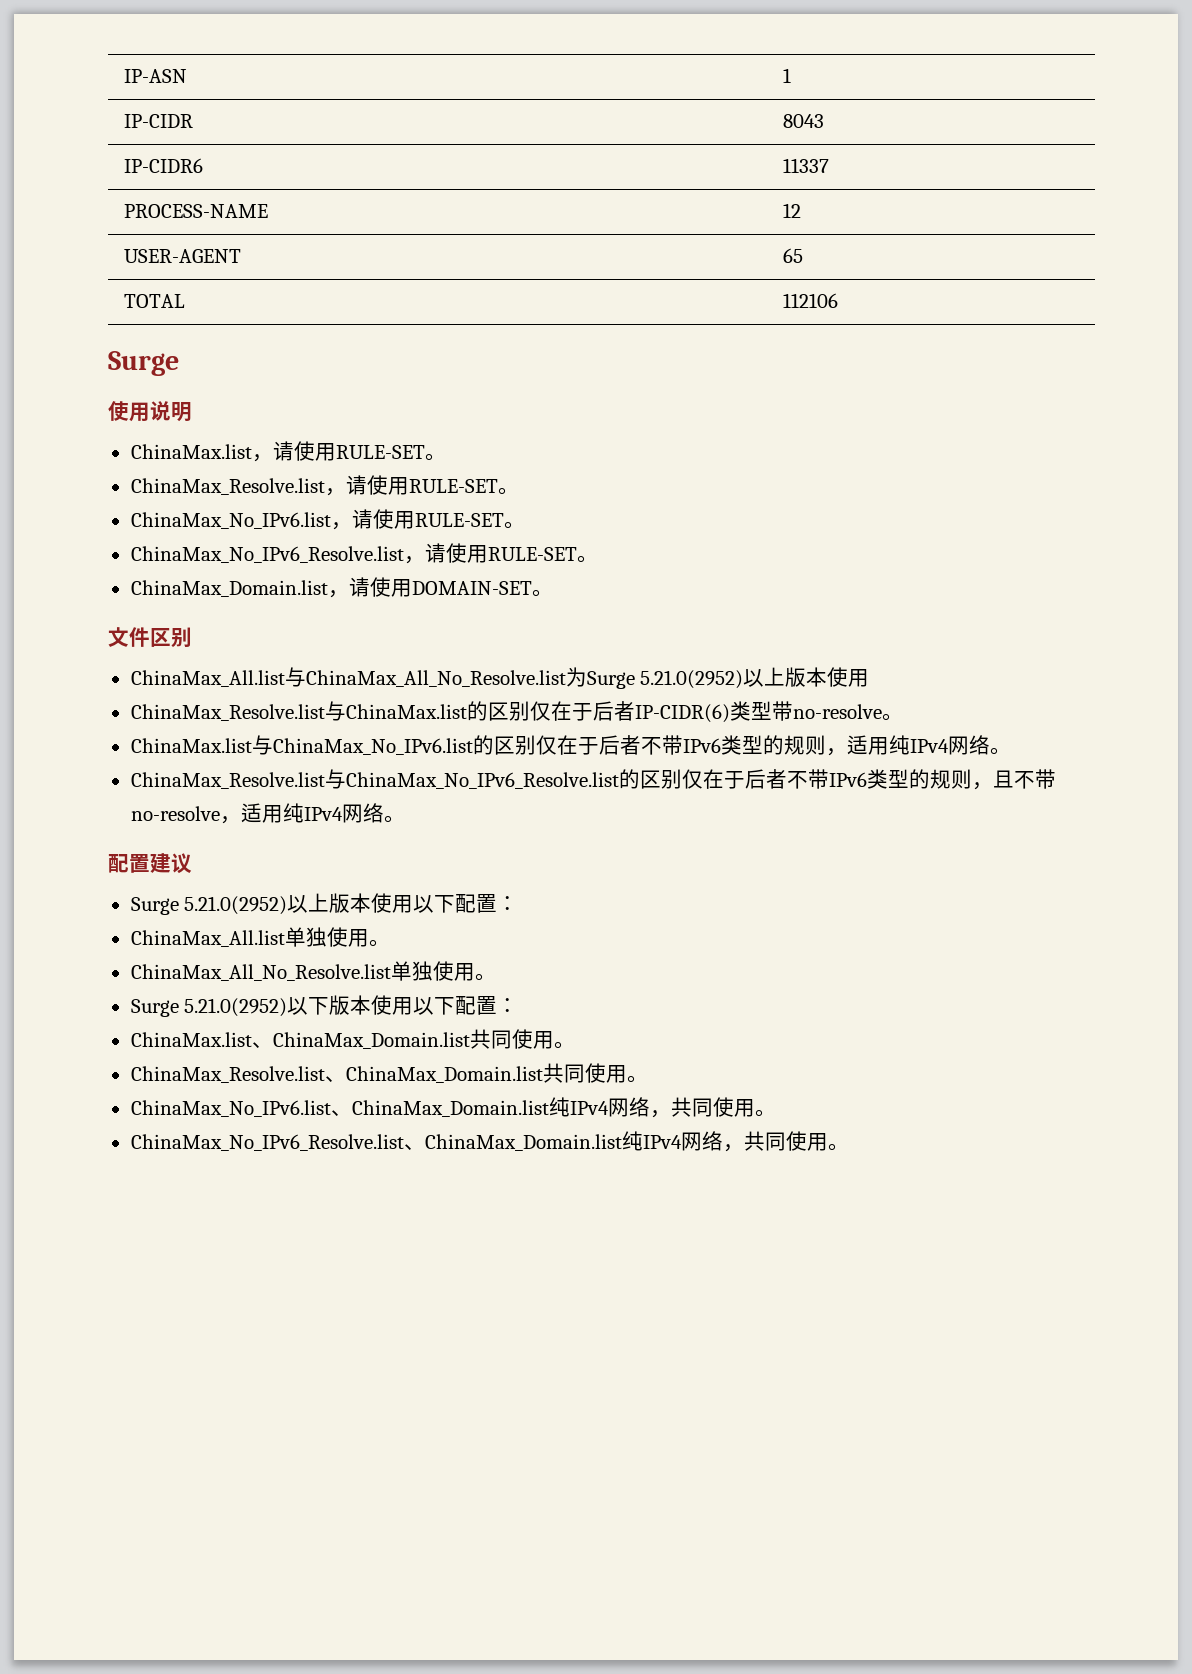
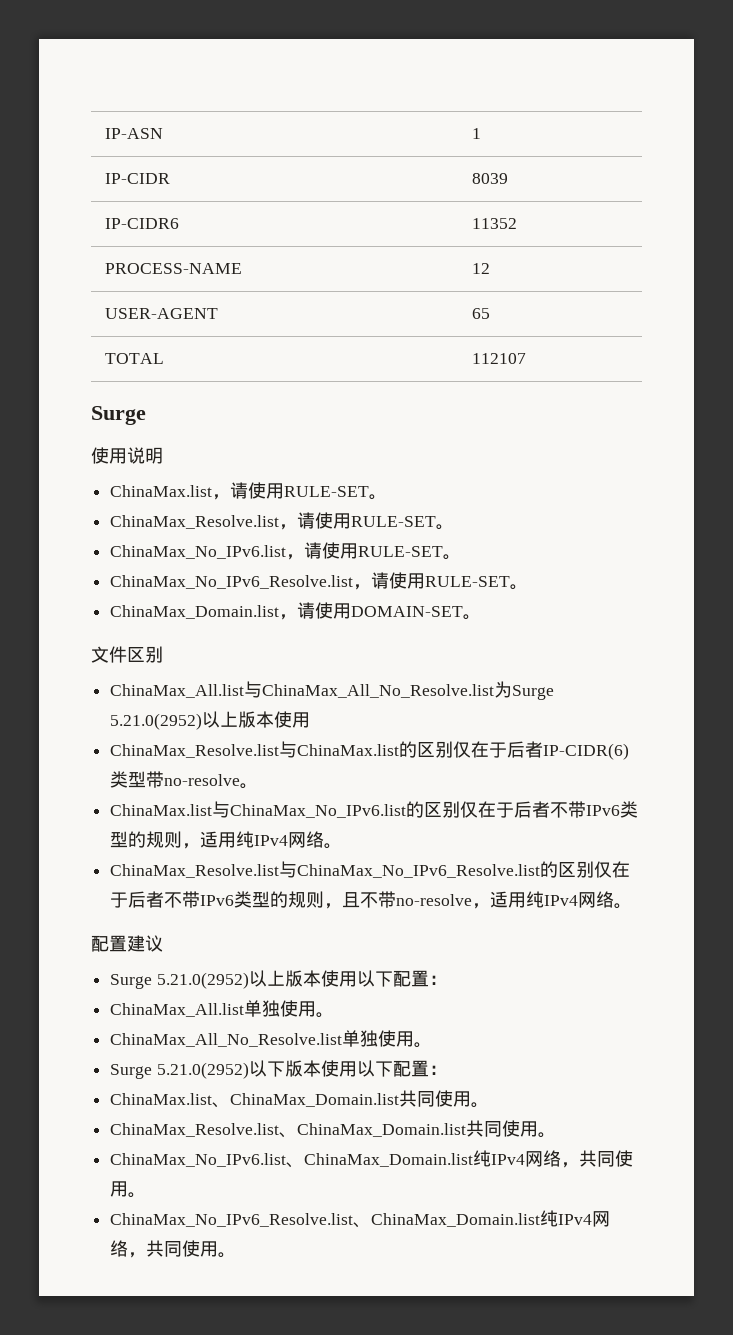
- IP-CIDR | 8043
+ IP-CIDR | 8039
- IP-CIDR6 | 11337
+ IP-CIDR6 | 11352
- TOTAL | 112106
+ TOTAL | 112107

